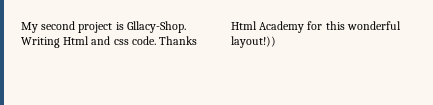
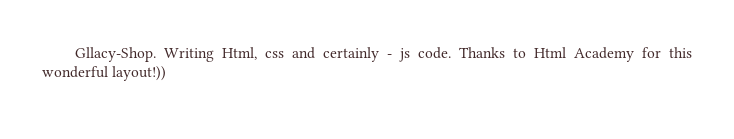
- My second project is Gllacy-Shop. Writing Html and css code.
+ Gllacy-Shop. Writing Html, css and certainly - js code.
- Thanks Html Academy for this wonderful layout!))
+ Thanks to Html Academy for this wonderful layout!))

